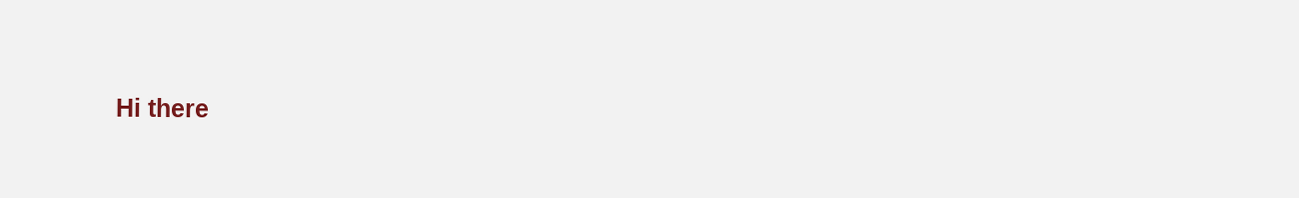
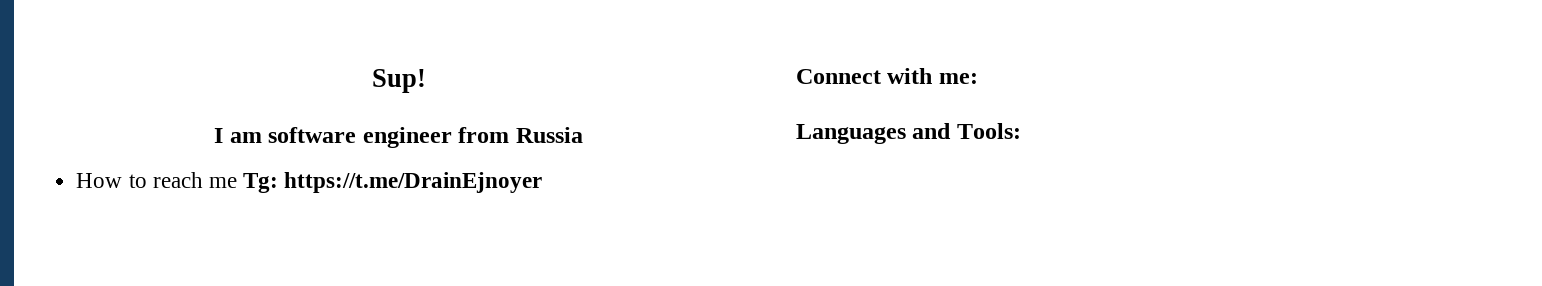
- Hi there
+ Sup!
+ I am software engineer from Russia
+ How to reach me Tg: https://t.me/DrainEjnoyer
+ Connect with me:
+ Languages and Tools:

